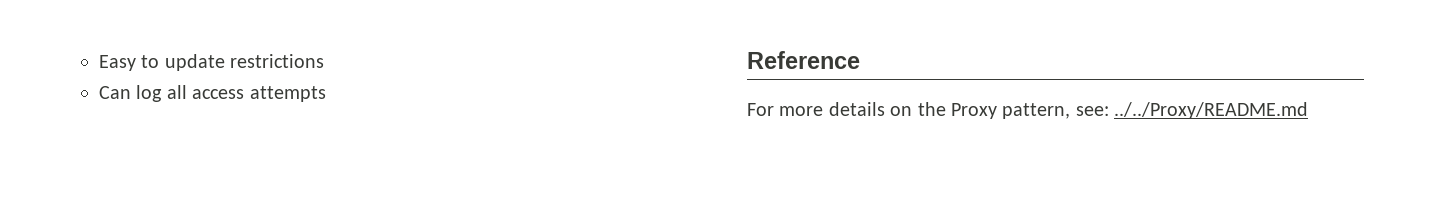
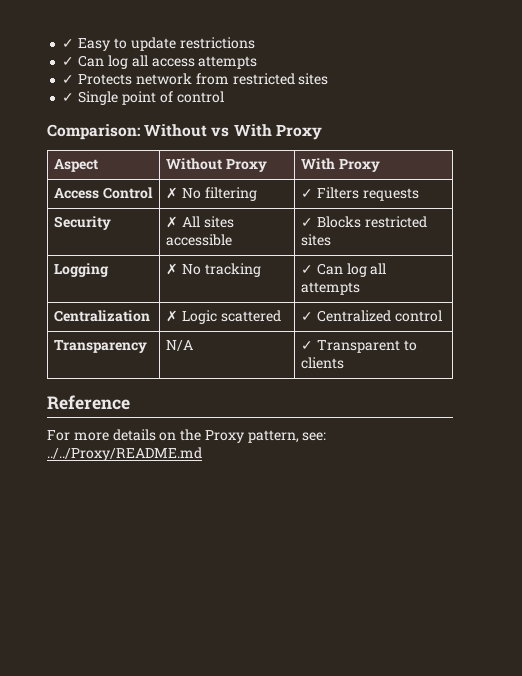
- Easy to update restrictions
+ ✓ Easy to update restrictions
- Can log all access attempts
+ ✓ Can log all access attempts
+ ✓ Protects network from restricted sites
+ ✓ Single point of control
+ Comparison: Without vs With Proxy
+ Aspect | Without Proxy | With Proxy
+ Access Control | ✗ No filtering | ✓ Filters requests
+ Security | ✗ All sites accessible | ✓ Blocks restricted sites
+ Logging | ✗ No tracking | ✓ Can log all attempts
+ Centralization | ✗ Logic scattered | ✓ Centralized control
+ Transparency | N/A | ✓ Transparent to clients

